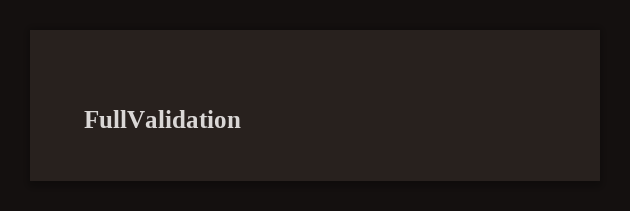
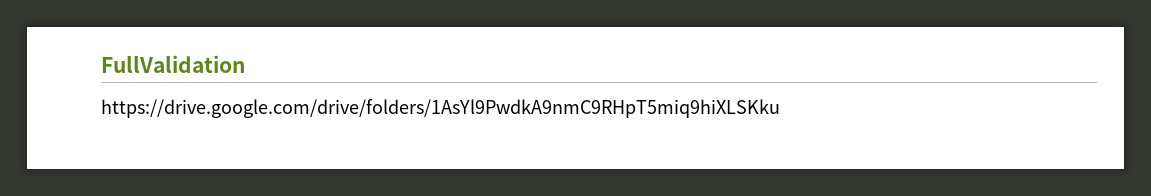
+ https://drive.google.com/drive/folders/1AsYl9PwdkA9nmC9RHpT5miq9hiXLSKku

